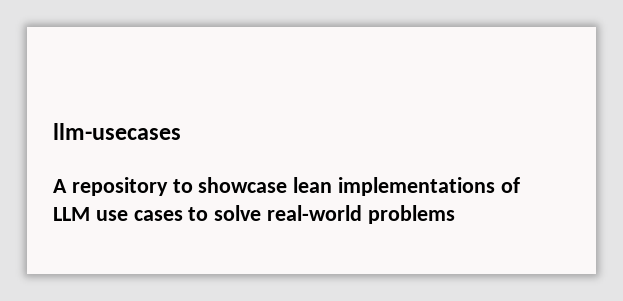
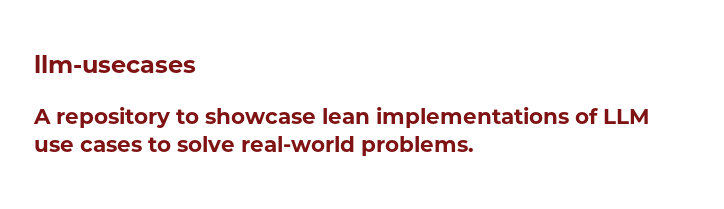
- A repository to showcase lean implementations of LLM use cases to solve real-world problems
+ A repository to showcase lean implementations of LLM use cases to solve real-world problems.

